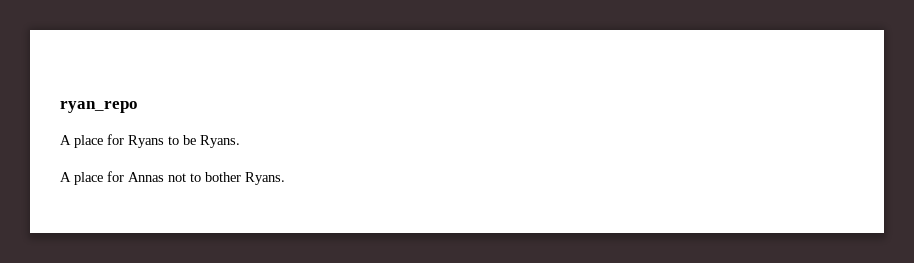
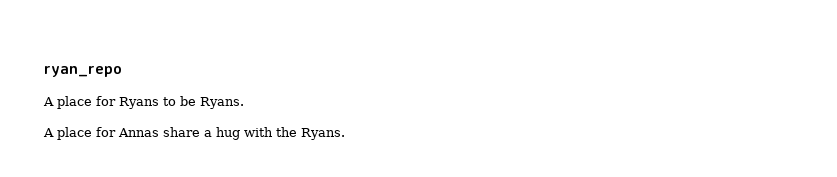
- A place for Annas not to bother Ryans.
+ A place for Annas share a hug with the Ryans.

